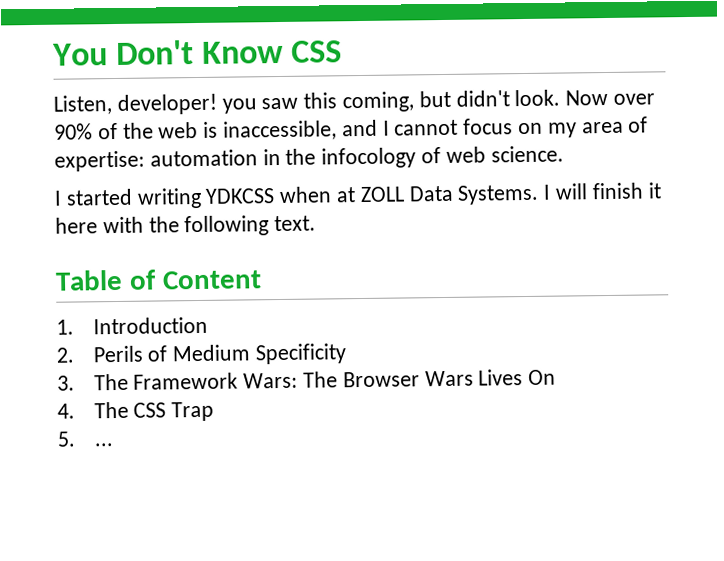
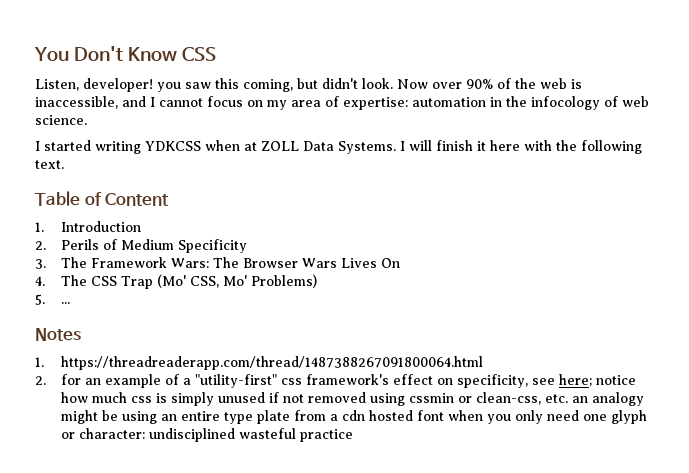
- 4. The CSS Trap
+ 4. The CSS Trap (Mo' CSS, Mo' Problems)
  5. ...
+ Notes
+ 1. https://threadreaderapp.com/thread/1487388267091800064.html
+ 2. for an example of a "utility-first" css framework's effect on specificity, see here; notice how much css is simply unused if not removed using cssmin or clean-css, etc. an analogy might be using an entire type plate from a cdn hosted font when you only need one glyph or character: undisciplined wasteful practice

